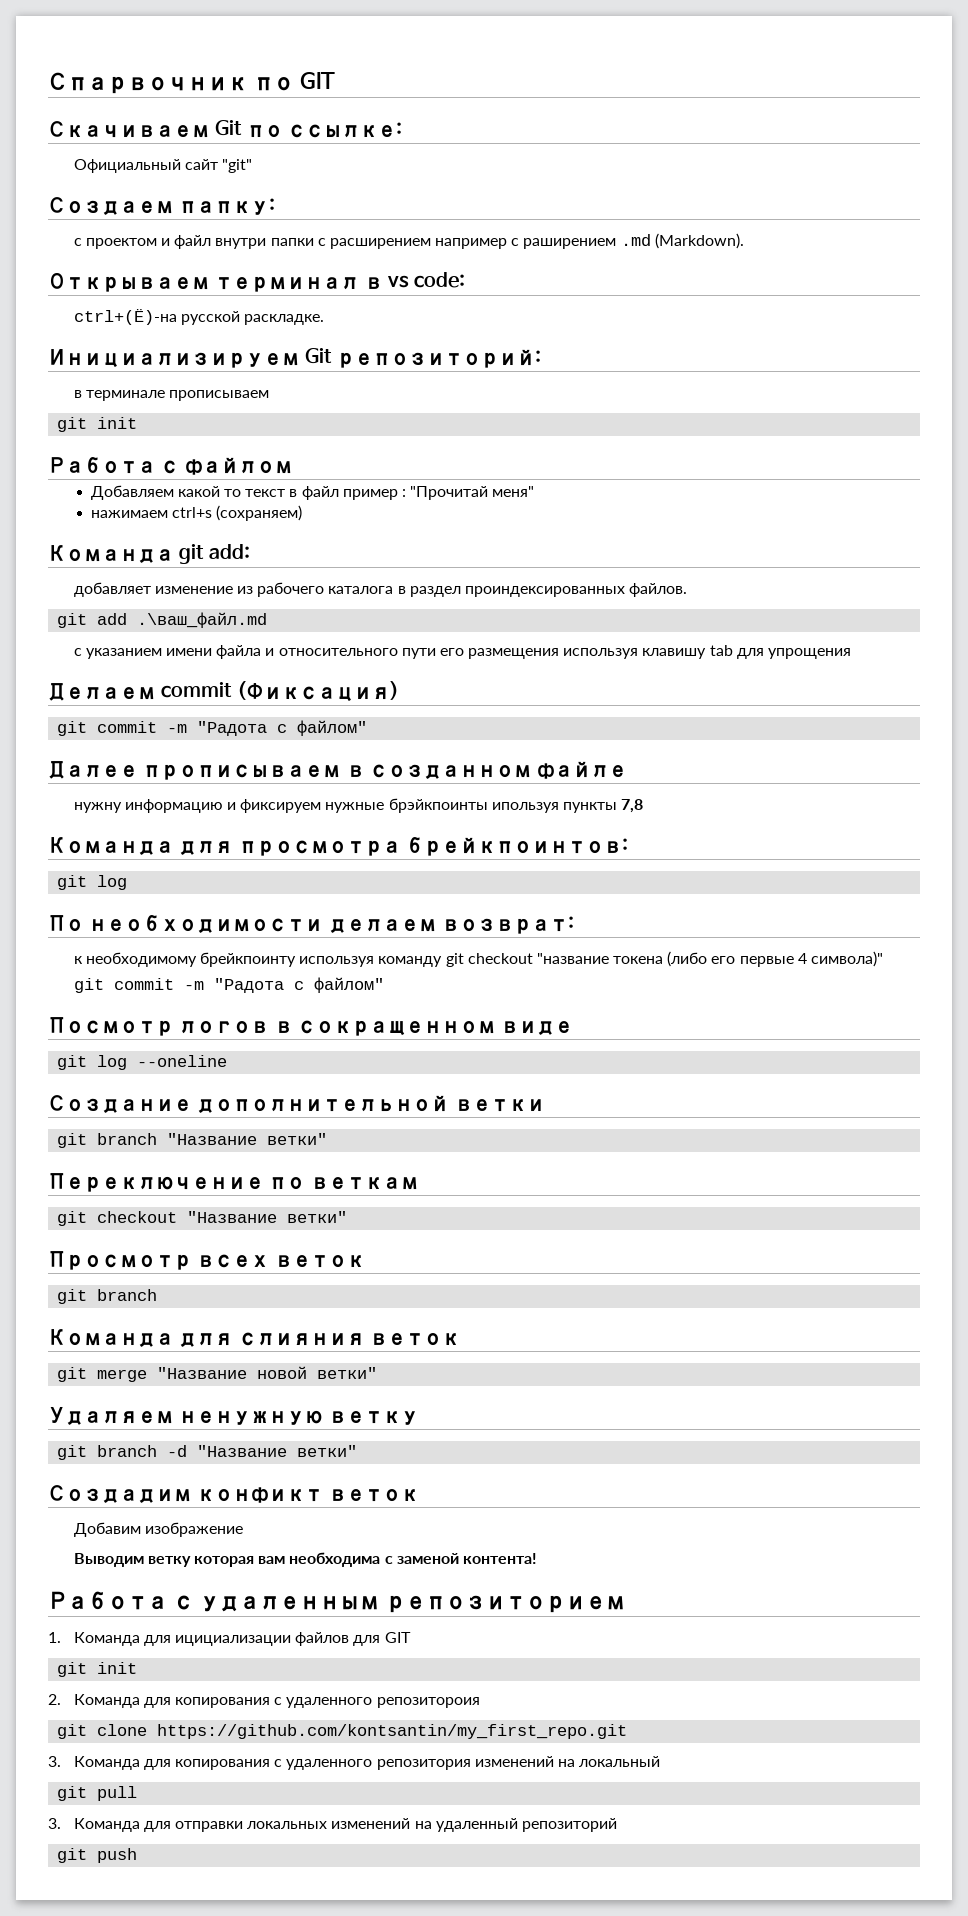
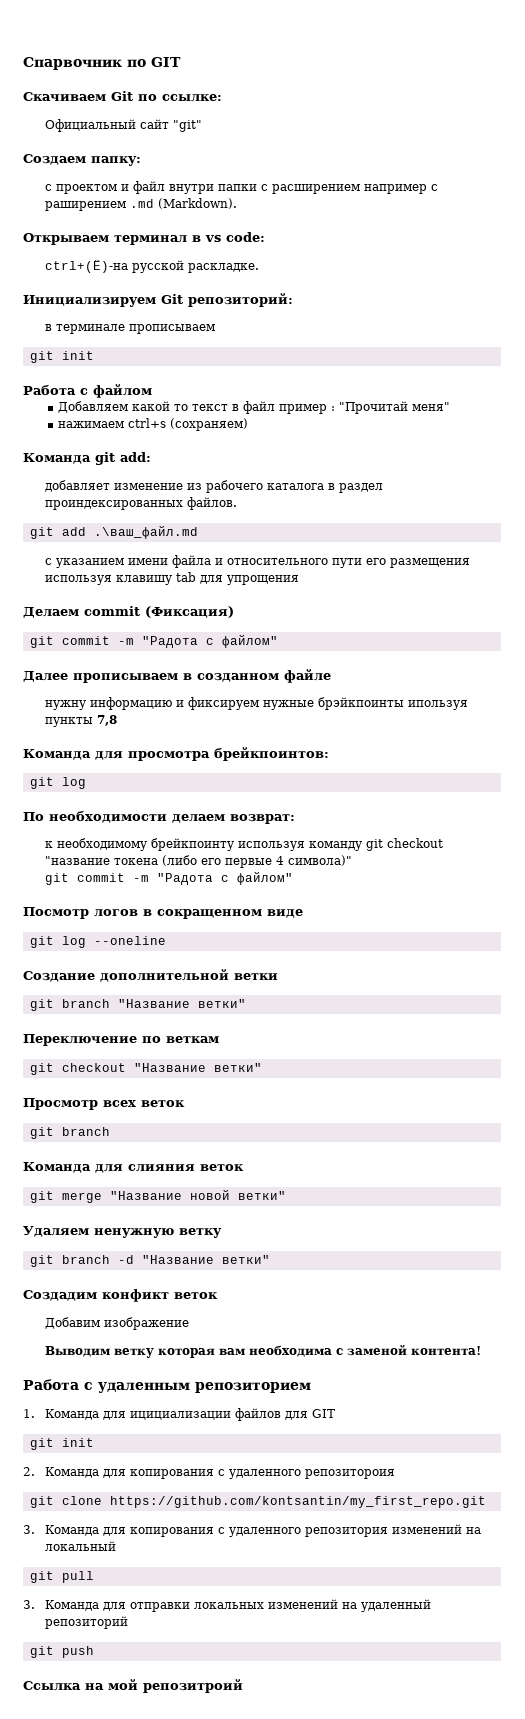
+ Сcылка на мой репозитроий

